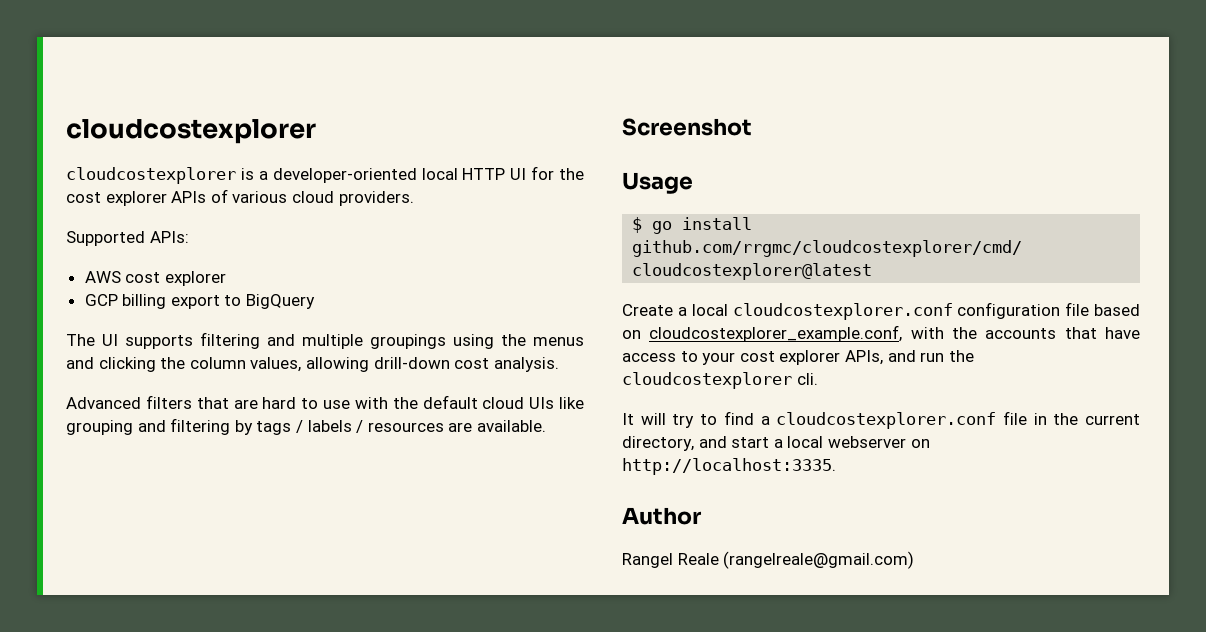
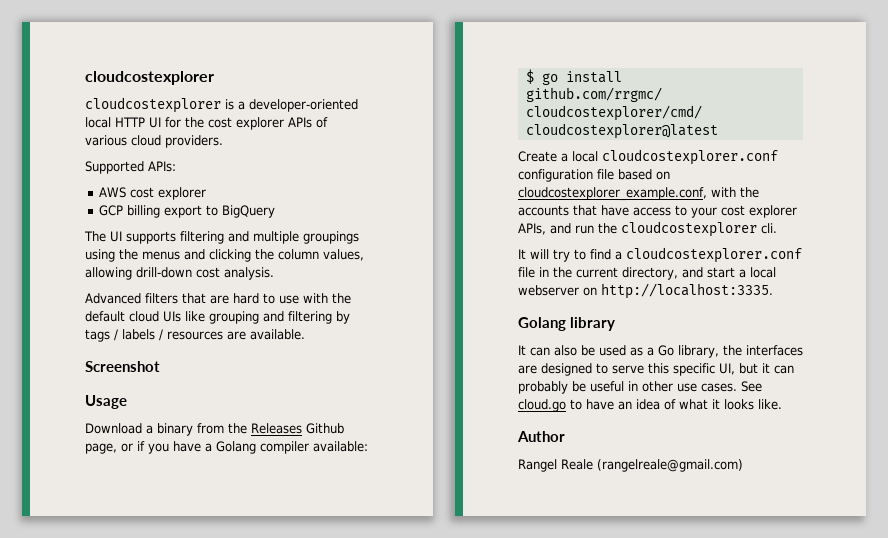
+ Download a binary from the Releases Github page, or if you have a Golang compiler available:
+ Golang library
+ It can also be used as a Go library, the interfaces are designed to serve this specific UI, but it can probably be useful in other use cases. See cloud.go to have an idea of what it looks like.

